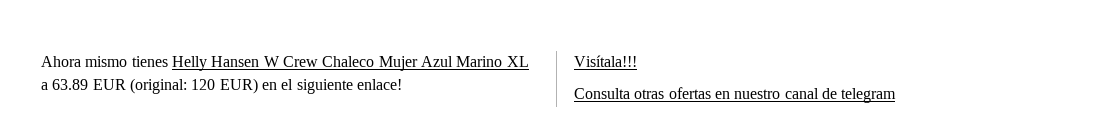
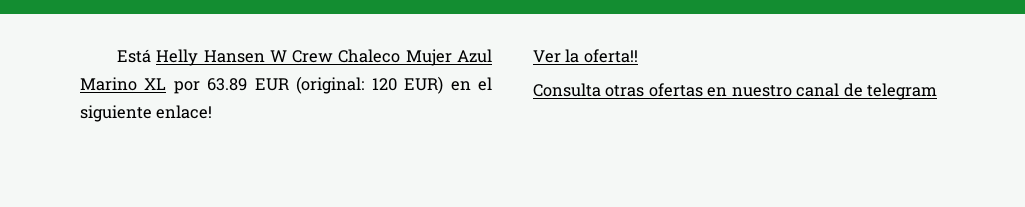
- Ahora mismo tienes Helly Hansen W Crew Chaleco Mujer Azul Marino XL a 63.89 EUR (original: 120 EUR) en el siguiente enlace!
+ Está Helly Hansen W Crew Chaleco Mujer Azul Marino XL por 63.89 EUR (original: 120 EUR) en el siguiente enlace!
- Visítala!!!
+ Ver la oferta!!

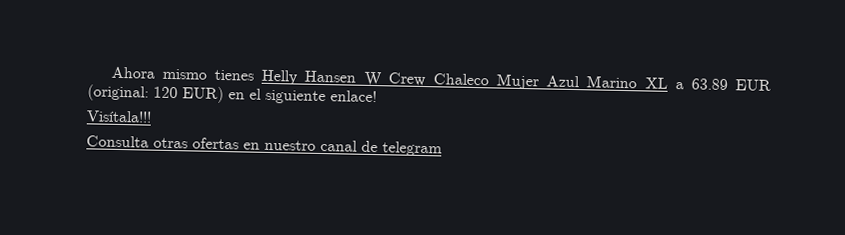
- Está Helly Hansen W Crew Chaleco Mujer Azul Marino XL por 63.89 EUR (original: 120 EUR) en el siguiente enlace!
+ Ahora mismo tienes Helly Hansen W Crew Chaleco Mujer Azul Marino XL a 63.89 EUR (original: 120 EUR) en el siguiente enlace!
- Ver la oferta!!
+ Visítala!!!

